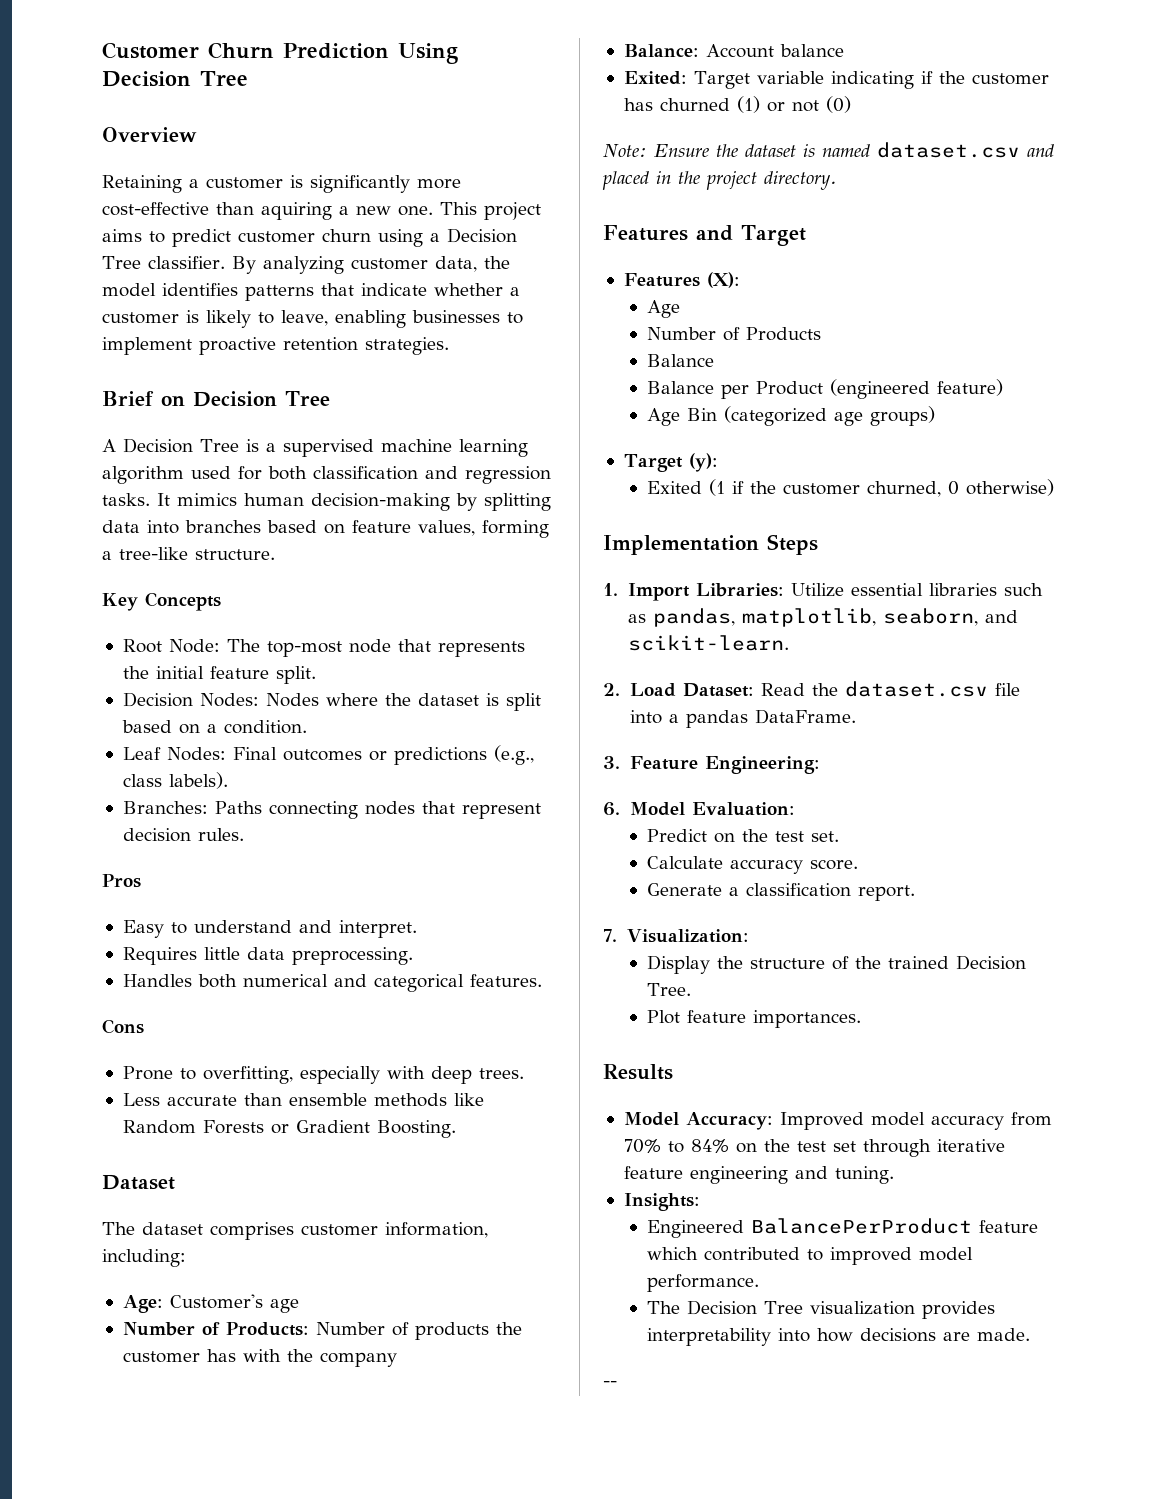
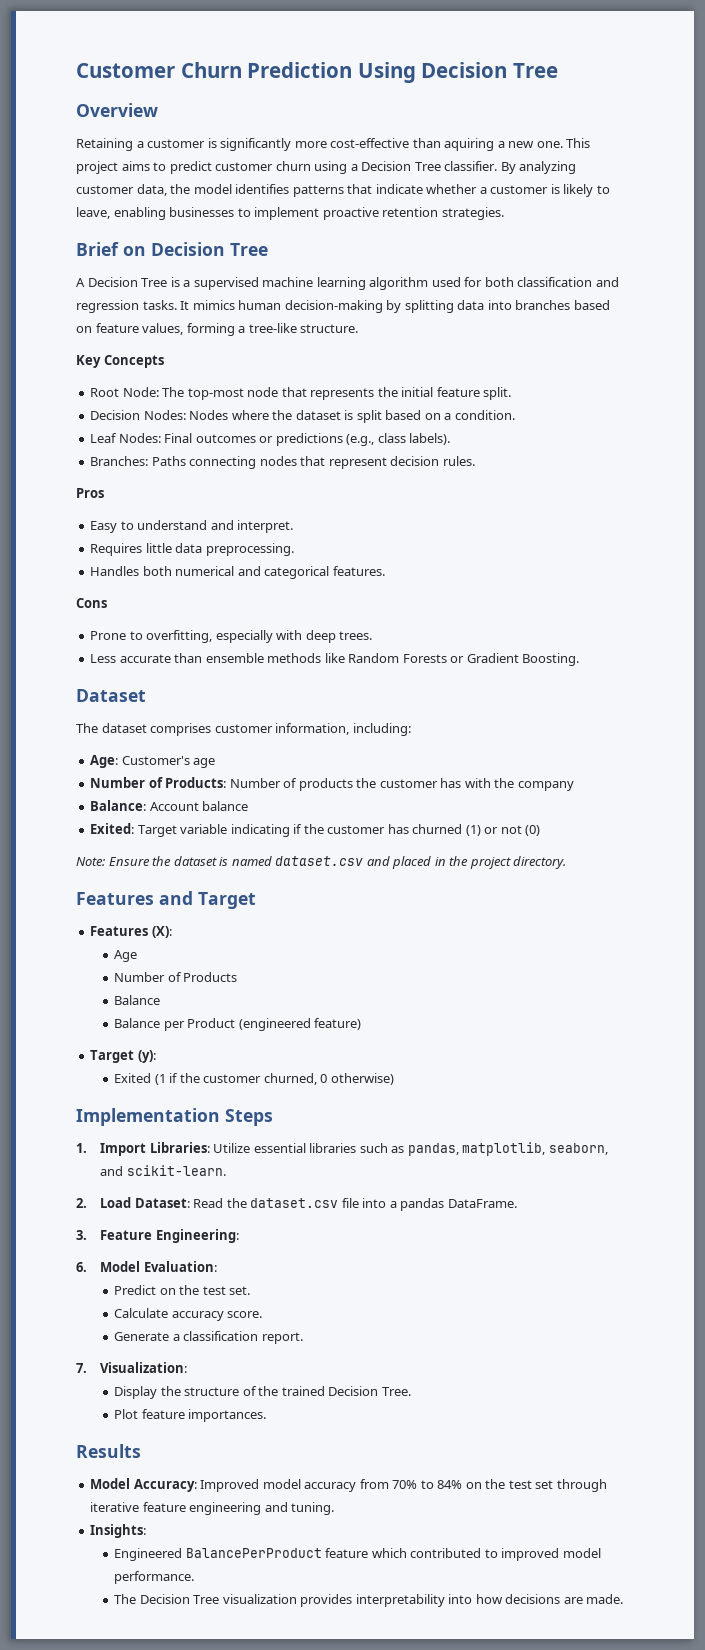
- Age Bin (categorized age groups)
- --

